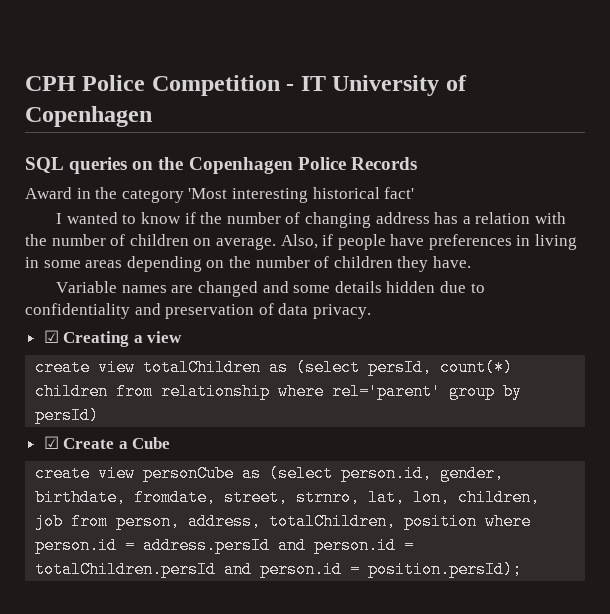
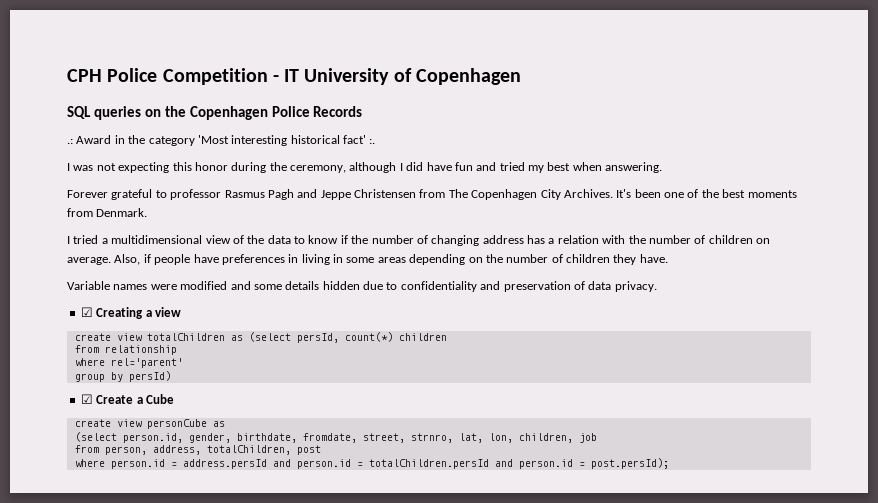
- Award in the category 'Most interesting historical fact'
- I wanted to know if the number of changing address has a relation with the number of children on average.
+ .: Award in the category 'Most interesting historical fact' :.
+ I was not expecting this honor during the ceremony, although I did have fun and tried my best when answering.
+ Forever grateful to professor Rasmus Pagh and Jeppe Christensen from The Copenhagen City Archives. It's been one of the best moments from Denmark.
+ I tried a multidimensional view of the data to know if the number of changing address has a relation with the number of children on average.
- Variable names are changed and some details hidden due to confidentiality and preservation of data privacy.
+ Variable names were modified and some details hidden due to confidentiality and preservation of data privacy.
- create view totalChildren as (select persId, count(*) children from relationship where rel='parent' group by persId)
+ create view totalChildren as (select persId, count(*) children
+ from relationship
+ where rel='parent'
+ group by persId)
- create view personCube as (select person.id, gender, birthdate, fromdate, street, strnro, lat, lon, children, job from person, address, totalChildren, position where person.id = address.persId and person.id = totalChildren.persId and person.id = position.persId);
+ create view personCube as
+ (select person.id, gender, birthdate, fromdate, street, strnro, lat, lon, children, job
+ from person, address, totalChildren, post
+ where person.id = address.persId and person.id = totalChildren.persId and person.id = post.persId);

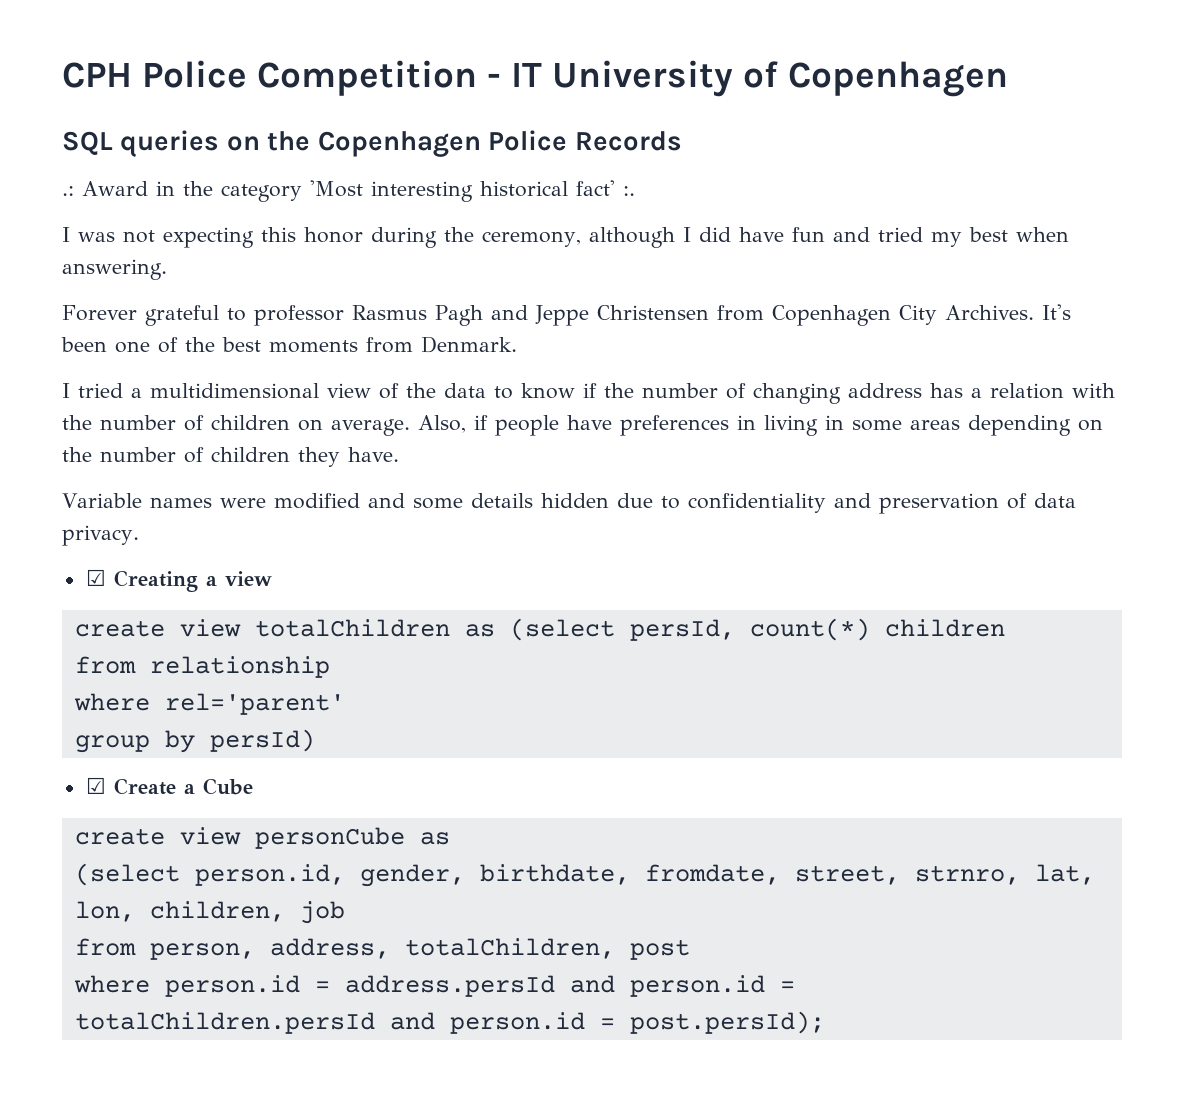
- Forever grateful to professor Rasmus Pagh and Jeppe Christensen from The Copenhagen City Archives.
+ Forever grateful to professor Rasmus Pagh and Jeppe Christensen from Copenhagen City Archives.

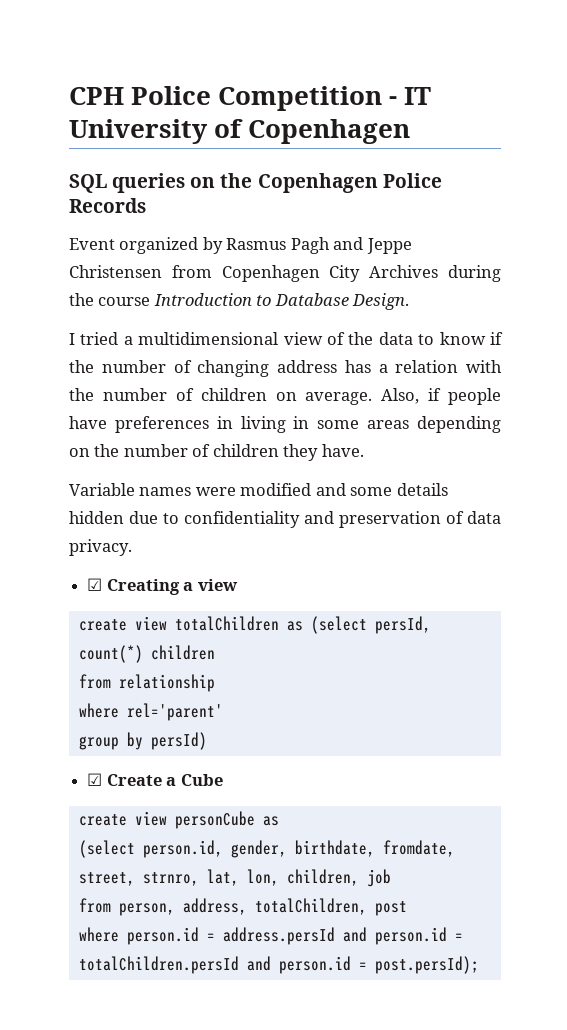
- .: Award in the category 'Most interesting historical fact' :.
- I was not expecting this honor during the ceremony, although I did have fun and tried my best when answering.
- Forever grateful to professor Rasmus Pagh and Jeppe Christensen from Copenhagen City Archives. It's been one of the best moments from Denmark.
+ Event organized by Rasmus Pagh and Jeppe Christensen from Copenhagen City Archives during the course Introduction to Database Design.

